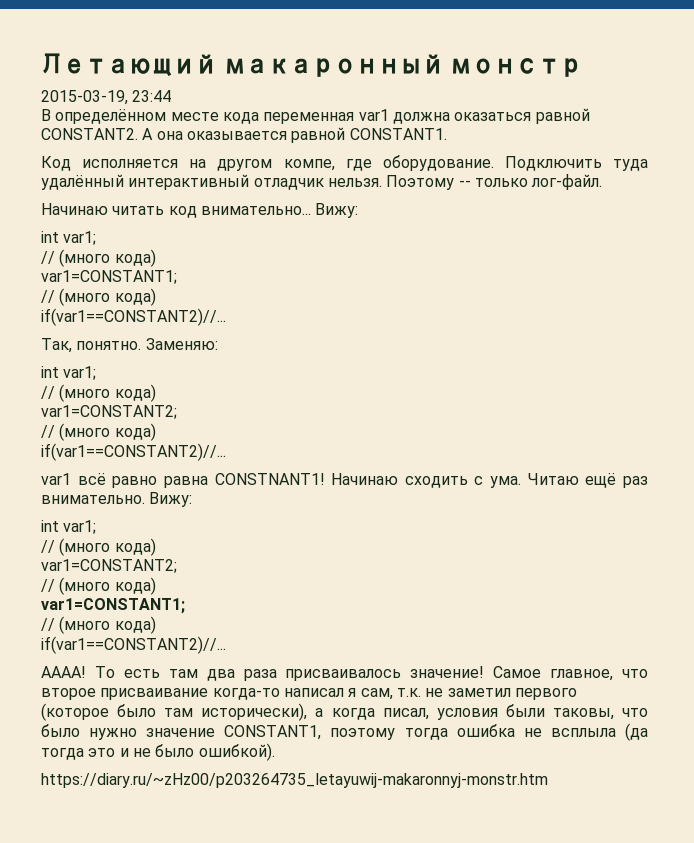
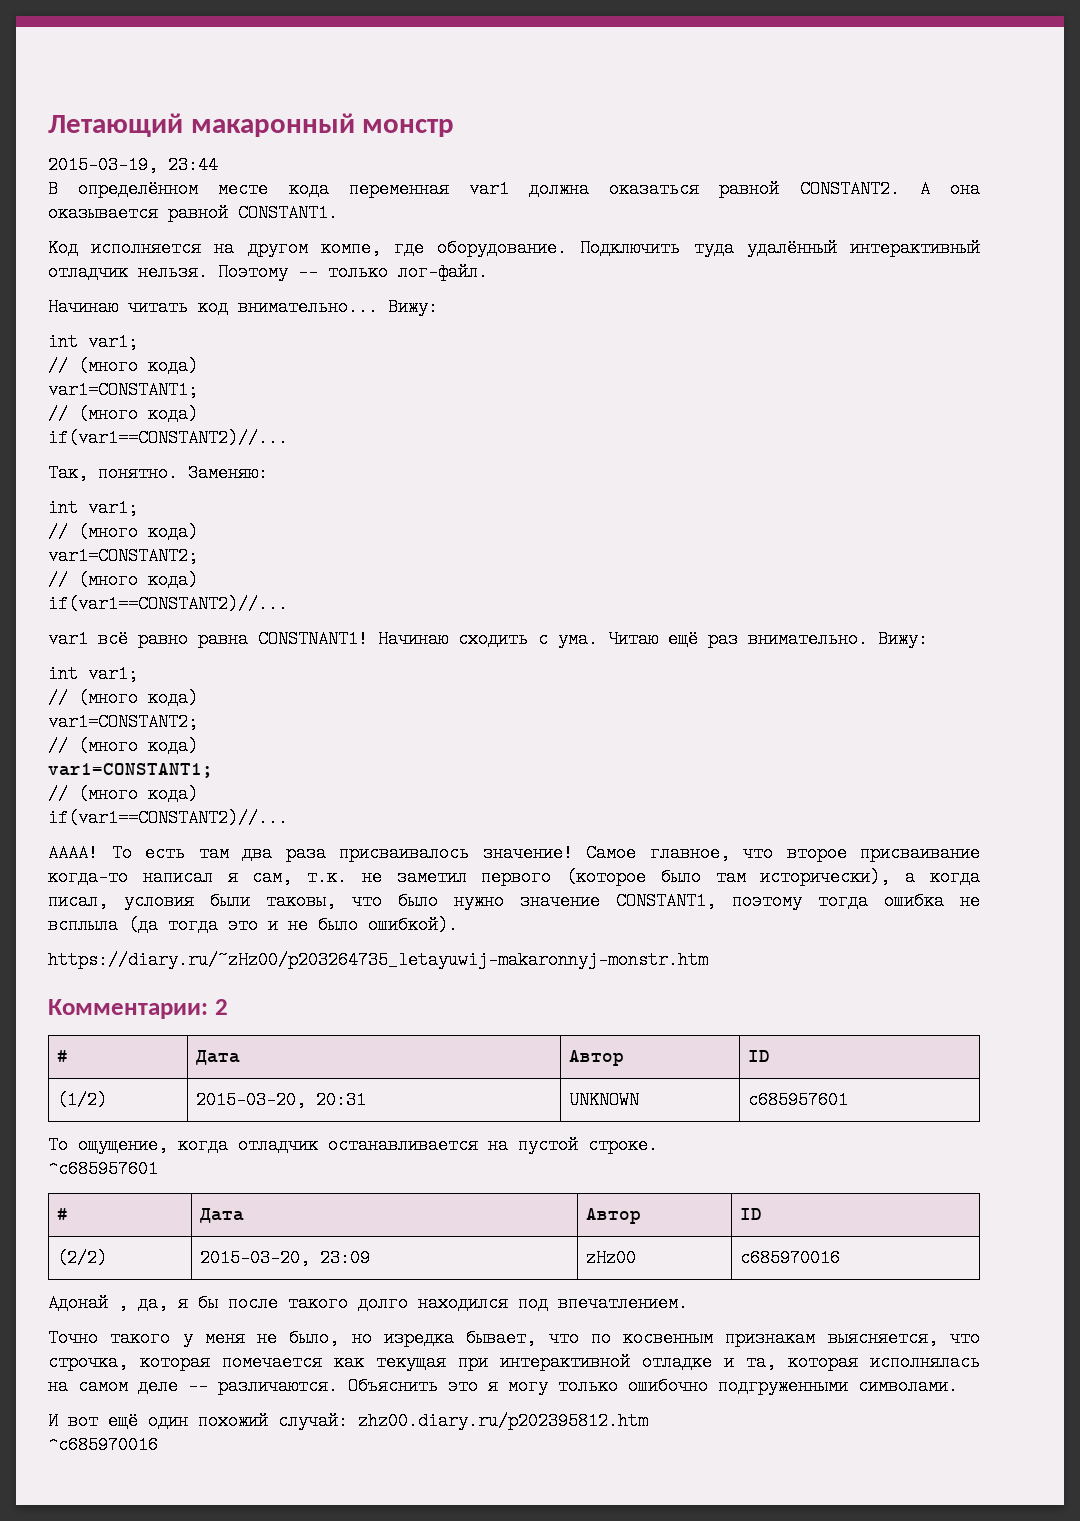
+ Комментарии: 2
+ # | Дата | Автор | ID
+ (1/2) | 2015-03-20, 20:31 | UNKNOWN | c685957601
+ То ощущение, когда отладчик останавливается на пустой строке.
+ ^c685957601
+ # | Дата | Автор | ID
+ (2/2) | 2015-03-20, 23:09 | zHz00 | c685970016
+ Адонай , да, я бы после такого долго находился под впечатлением.
+ Точно такого у меня не было, но изредка бывает, что по косвенным признакам выясняется, что строчка, которая помечается как текущая при интерактивной отладке и та, которая исполнялась на самом деле -- различаются. Объяснить это я могу только ошибочно подгруженными символами.
+ И вот ещё один похожий случай: zhz00.diary.ru/p202395812.htm
+ ^c685970016

